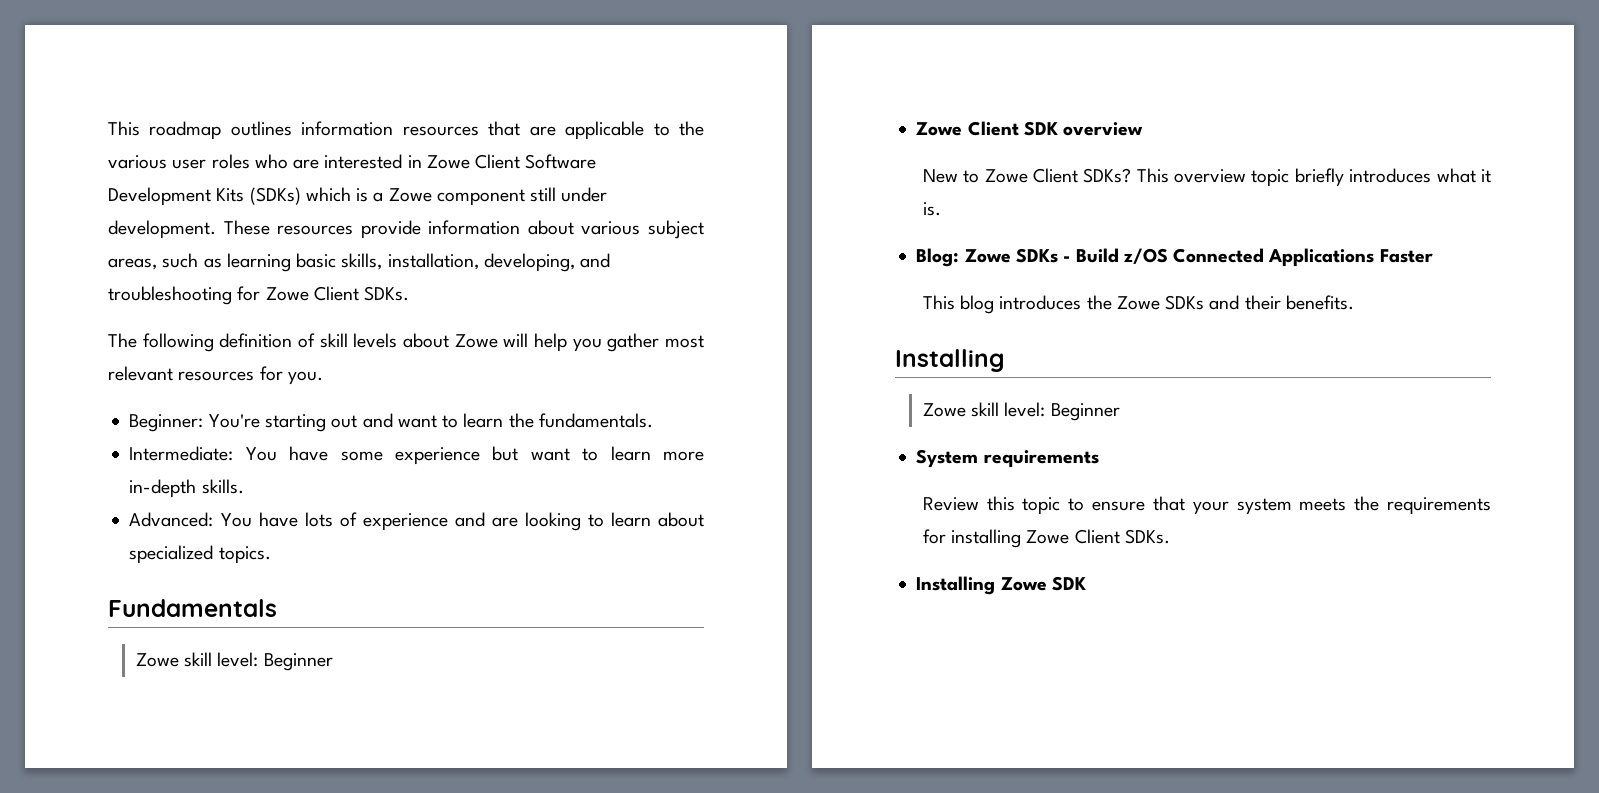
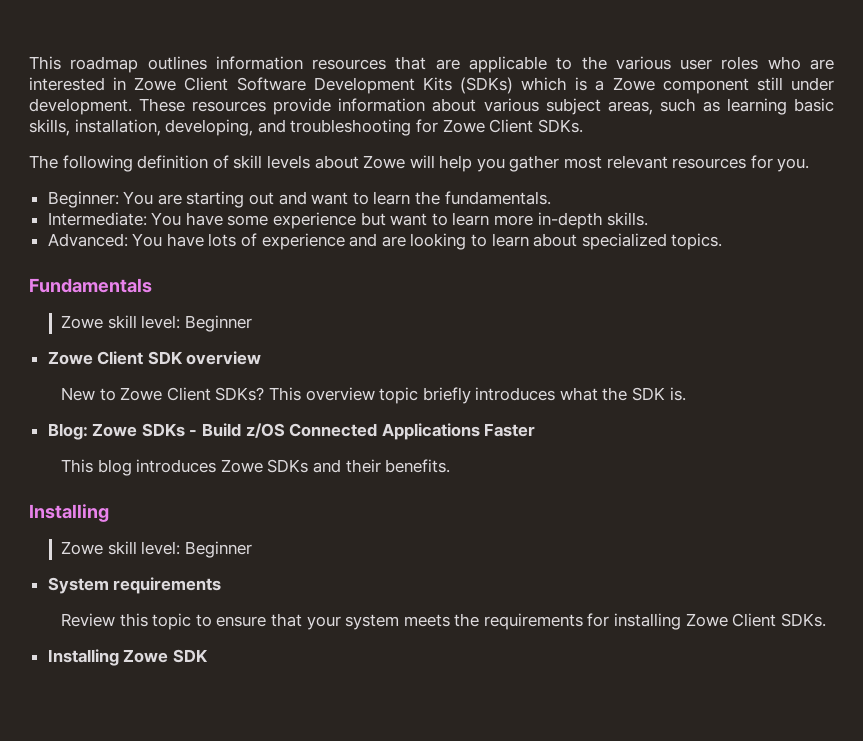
- Beginner: You're starting out and want to learn the fundamentals.
+ Beginner: You are starting out and want to learn the fundamentals.
- This overview topic briefly introduces what it is.
+ This overview topic briefly introduces what the SDK is.
- This blog introduces the Zowe SDKs and their benefits.
+ This blog introduces Zowe SDKs and their benefits.

